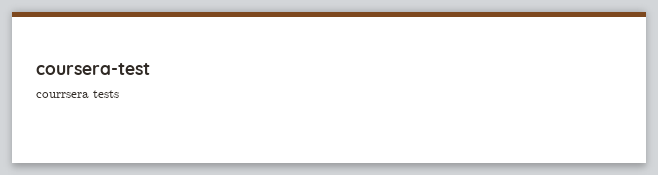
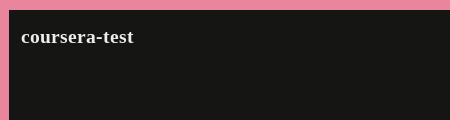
- courrsera tests

